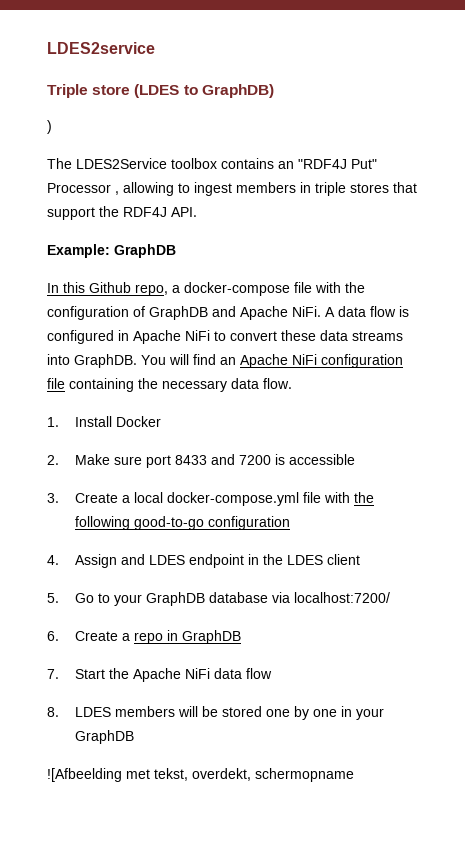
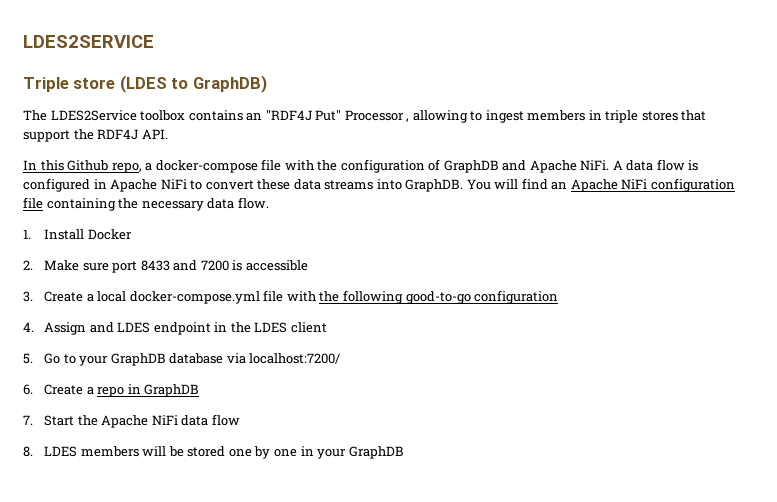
- LDES2service
+ LDES2SERVICE
- )
- Example: GraphDB
- ![Afbeelding met tekst, overdekt, schermopname

